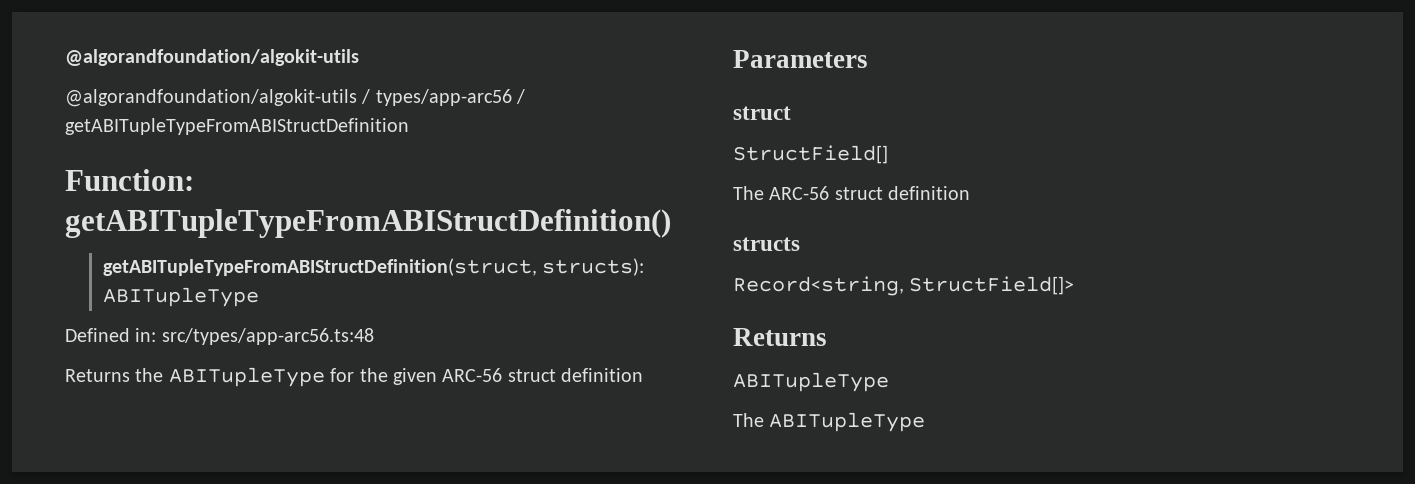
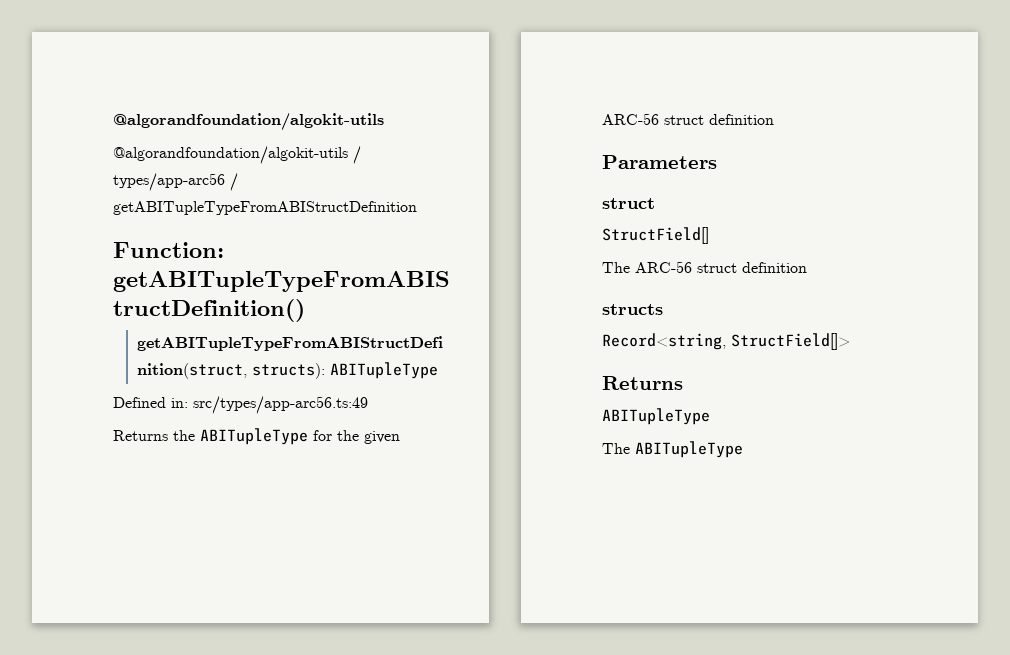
- Defined in: src/types/app-arc56.ts:48
+ Defined in: src/types/app-arc56.ts:49

